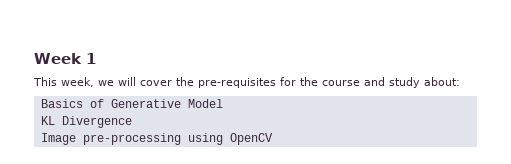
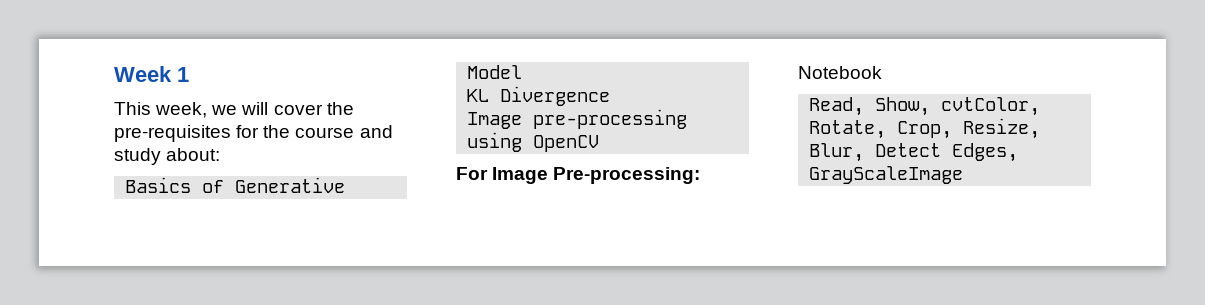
+ For Image Pre-processing: Notebook
+ Read, Show, cvtColor, Rotate, Crop, Resize, Blur, Detect Edges, GrayScaleImage

